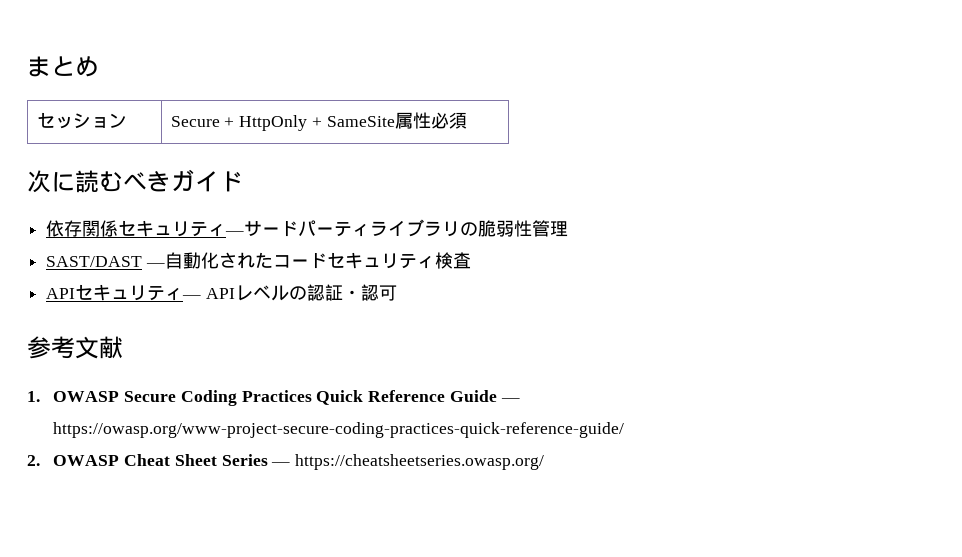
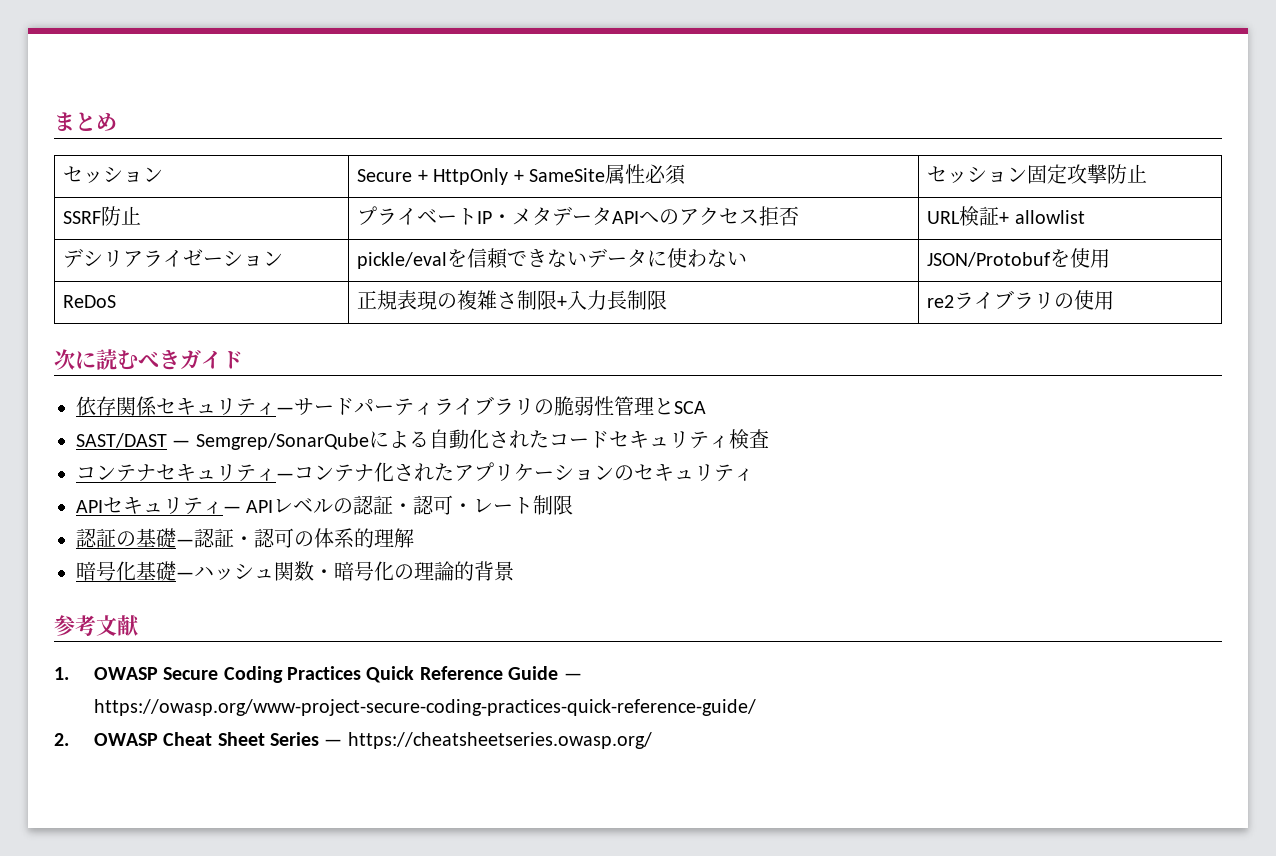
- セッション | Secure + HttpOnly + SameSite属性必須
+ セッション | Secure + HttpOnly + SameSite属性必須 | セッション固定攻撃防止
+ SSRF防止 | プライベートIP・メタデータAPIへのアクセス拒否 | URL検証+ allowlist
+ デシリアライゼーション | pickle/evalを信頼できないデータに使わない | JSON/Protobufを使用
+ ReDoS | 正規表現の複雑さ制限+入力長制限 | re2ライブラリの使用
- 依存関係セキュリティ—サードパーティライブラリの脆弱性管理
+ 依存関係セキュリティ—サードパーティライブラリの脆弱性管理とSCA
- SAST/DAST —自動化されたコードセキュリティ検査
+ SAST/DAST — Semgrep/SonarQubeによる自動化されたコードセキュリティ検査
+ コンテナセキュリティ—コンテナ化されたアプリケーションのセキュリティ
- APIセキュリティ— APIレベルの認証・認可
+ APIセキュリティ— APIレベルの認証・認可・レート制限
+ 認証の基礎—認証・認可の体系的理解
+ 暗号化基礎—ハッシュ関数・暗号化の理論的背景

